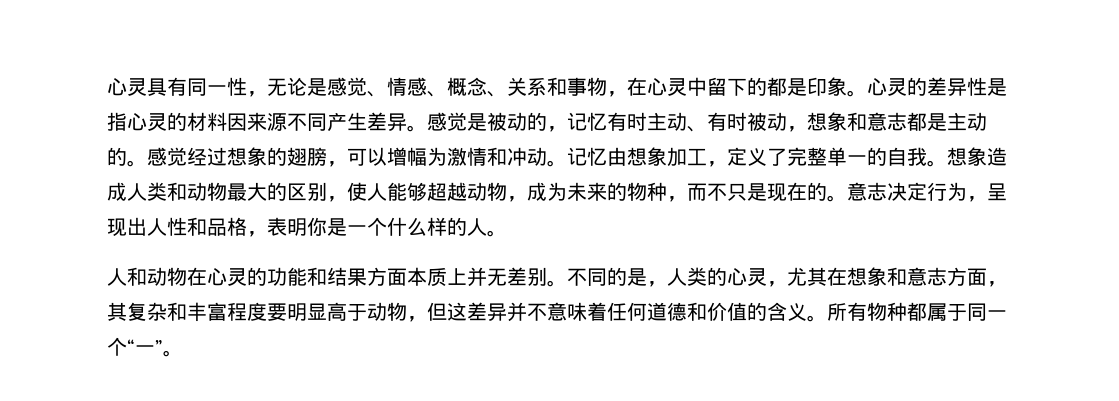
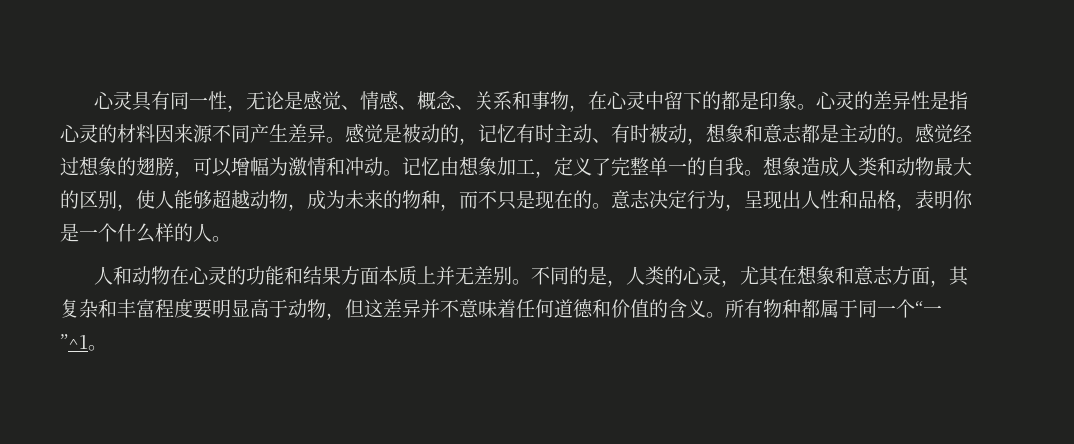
- 所有物种都属于同一个“一”。
+ 所有物种都属于同一个“一”^1。

